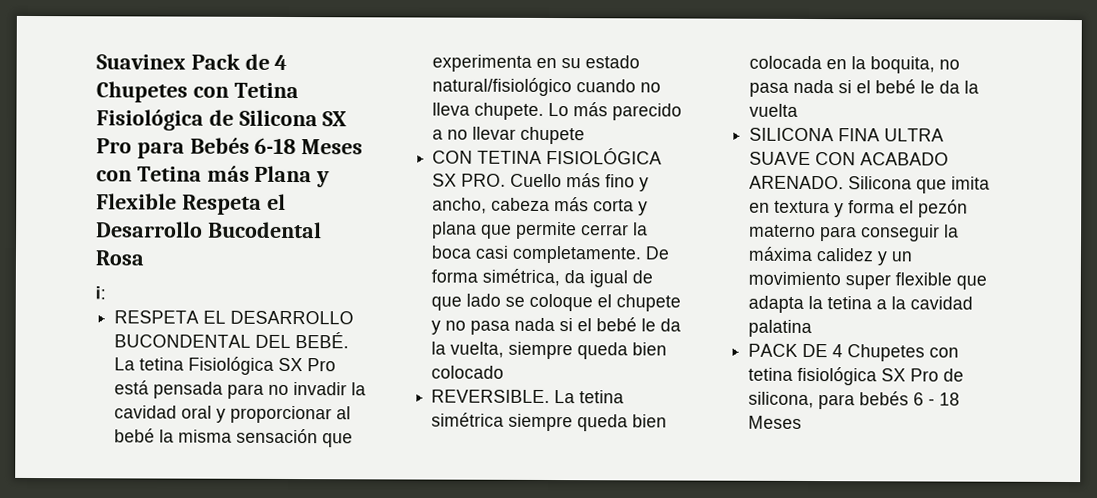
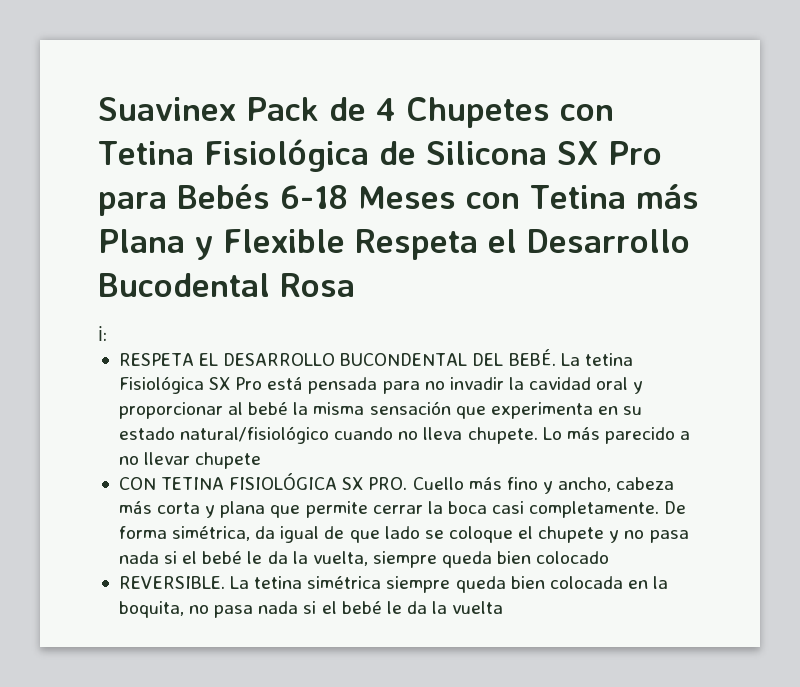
- SILICONA FINA ULTRA SUAVE CON ACABADO ARENADO. Silicona que imita en textura y forma el pezón materno para conseguir la máxima calidez y un movimiento super flexible que adapta la tetina a la cavidad palatina
- PACK DE 4 Chupetes con tetina fisiológica SX Pro de silicona, para bebés 6 - 18 Meses

